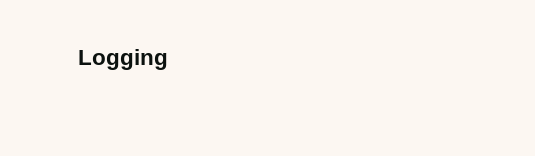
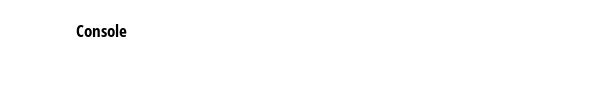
- Logging
+ Console

